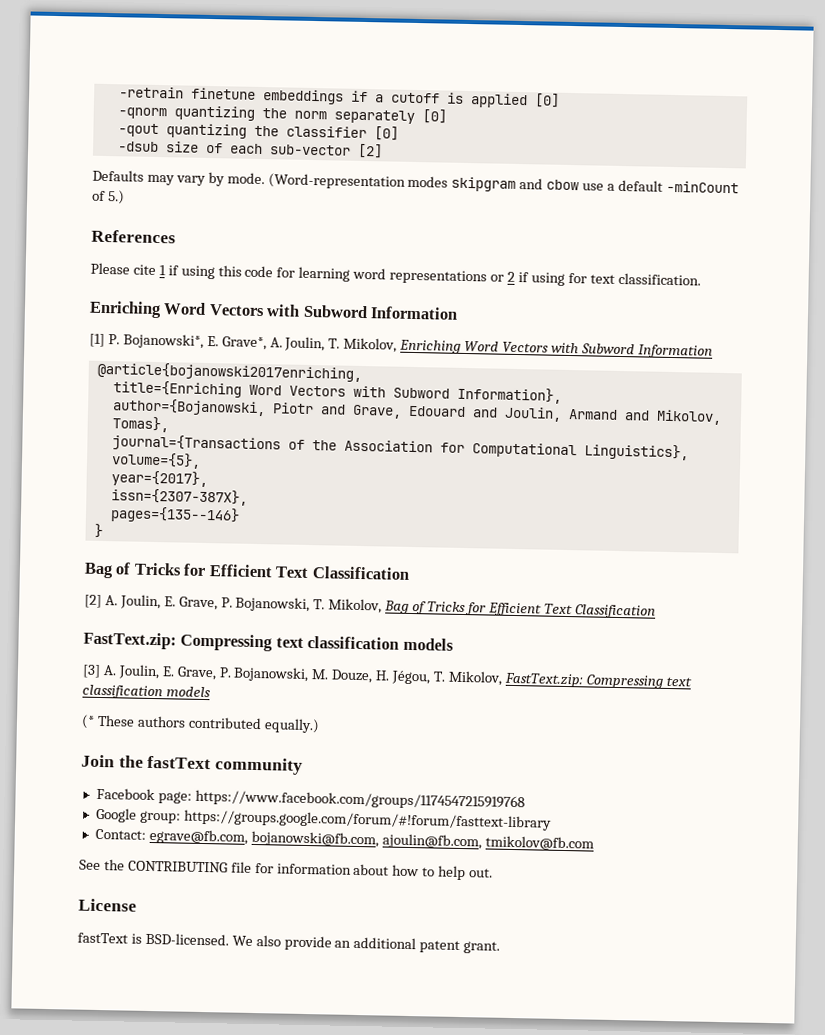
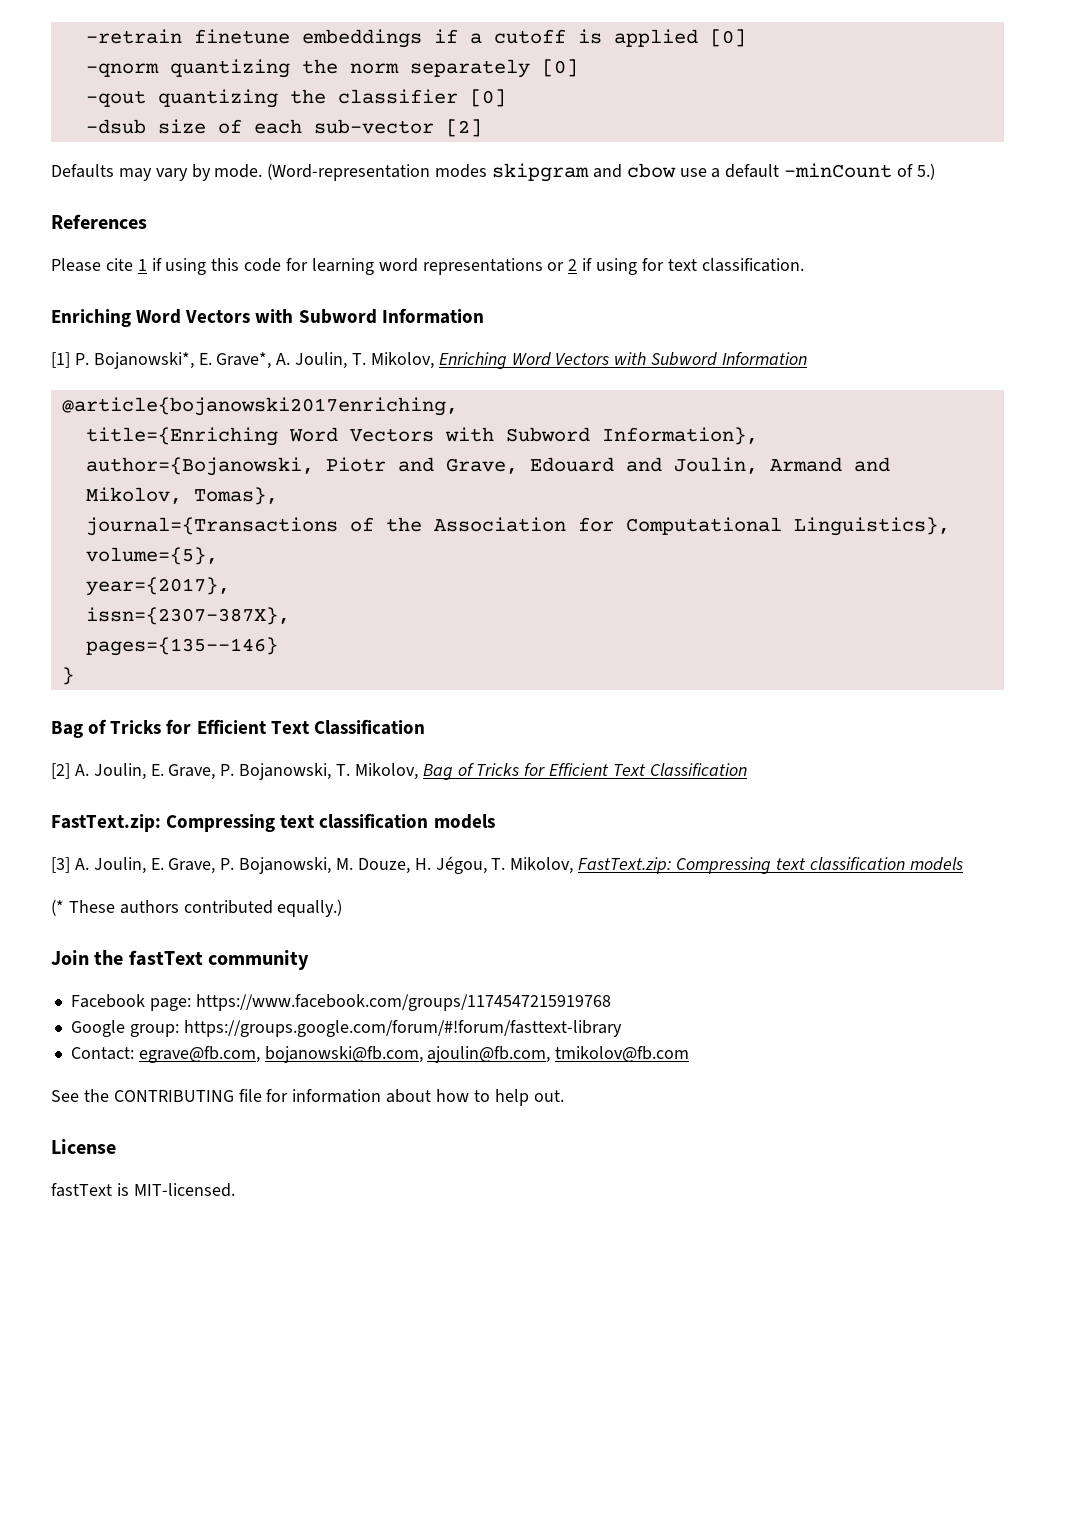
- fastText is BSD-licensed. We also provide an additional patent grant.
+ fastText is MIT-licensed.

